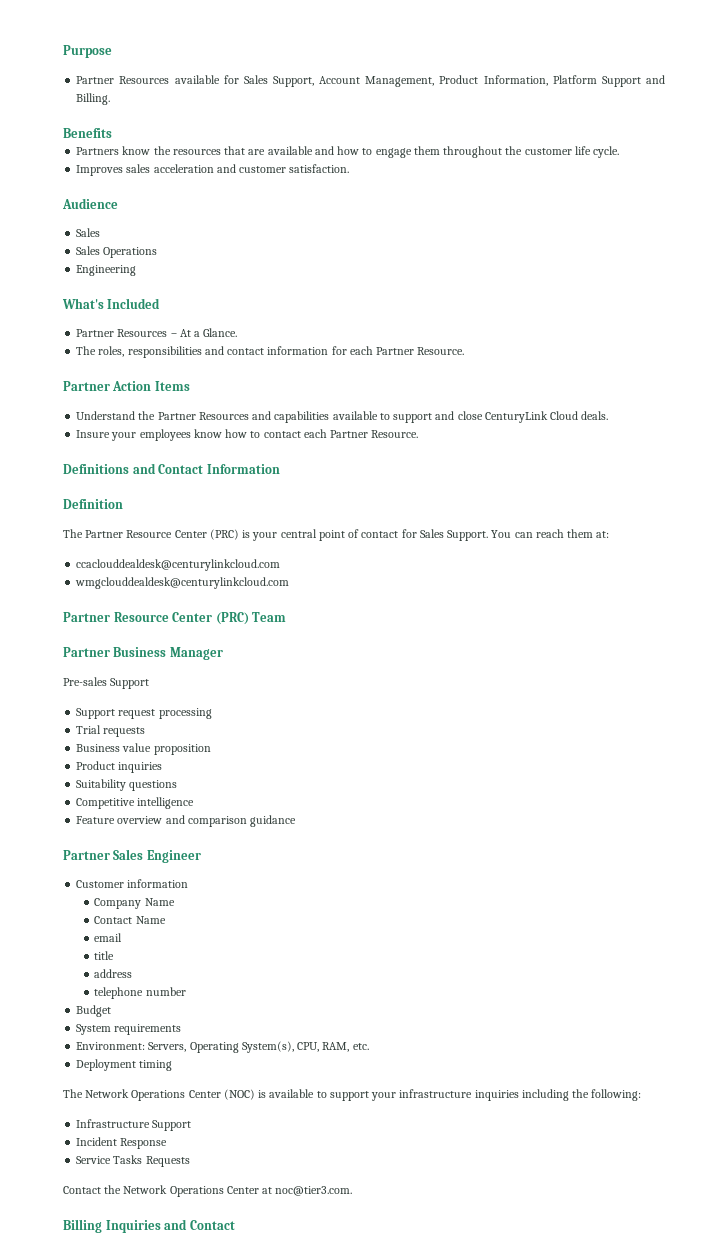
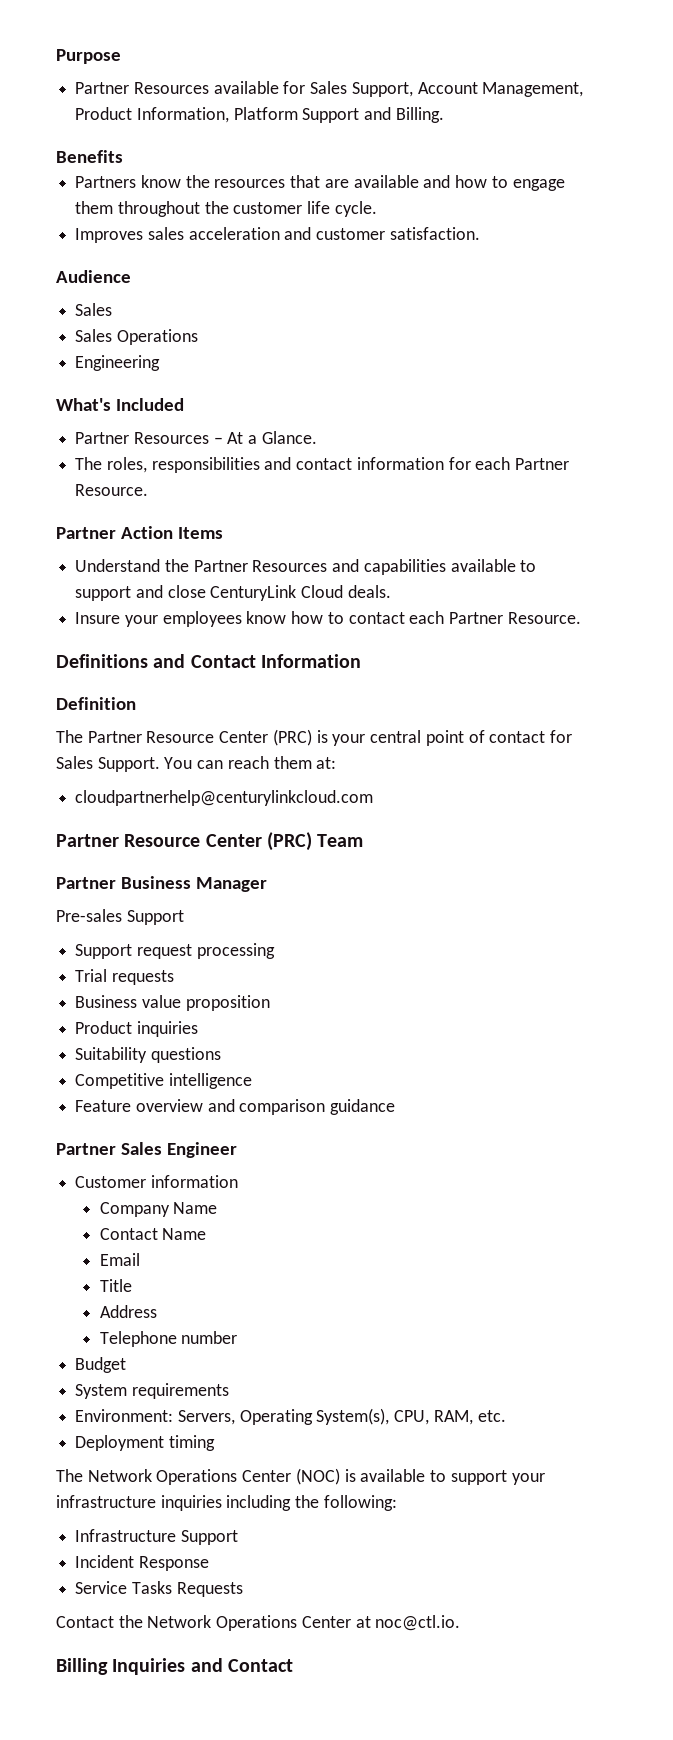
- ccaclouddealdesk@centurylinkcloud.com
- wmgclouddealdesk@centurylinkcloud.com
+ cloudpartnerhelp@centurylinkcloud.com
- email
- title
- address
- telephone number
+ Email
+ Title
+ Address
+ Telephone number
- Contact the Network Operations Center at noc@tier3.com.
+ Contact the Network Operations Center at noc@ctl.io.

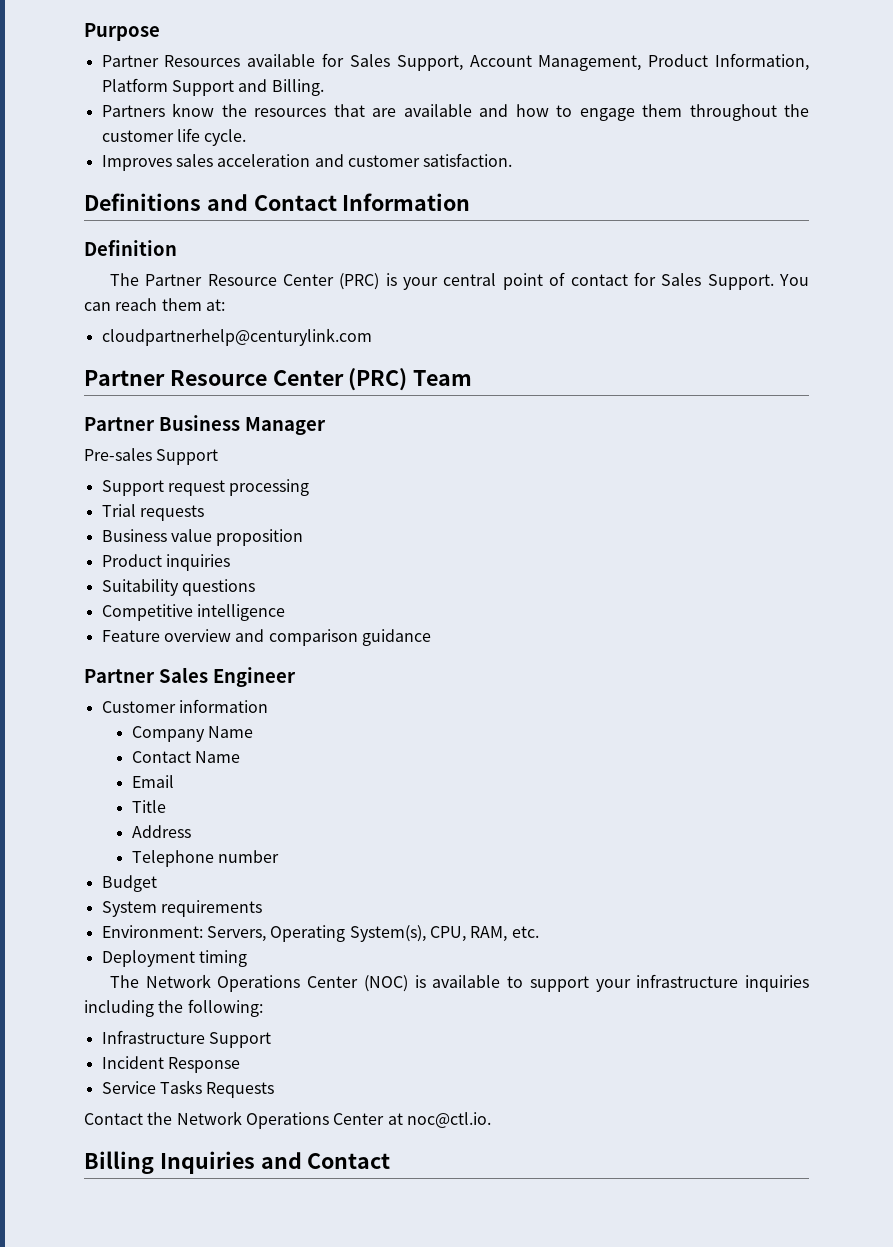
- Benefits
- Audience
- Sales
- Sales Operations
- Engineering
- What's Included
- Partner Resources – At a Glance.
- The roles, responsibilities and contact information for each Partner Resource.
- Partner Action Items
- Understand the Partner Resources and capabilities available to support and close CenturyLink Cloud deals.
- Insure your employees know how to contact each Partner Resource.
- cloudpartnerhelp@centurylinkcloud.com
+ cloudpartnerhelp@centurylink.com

